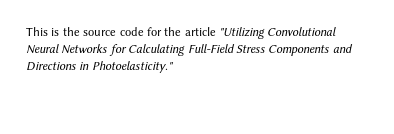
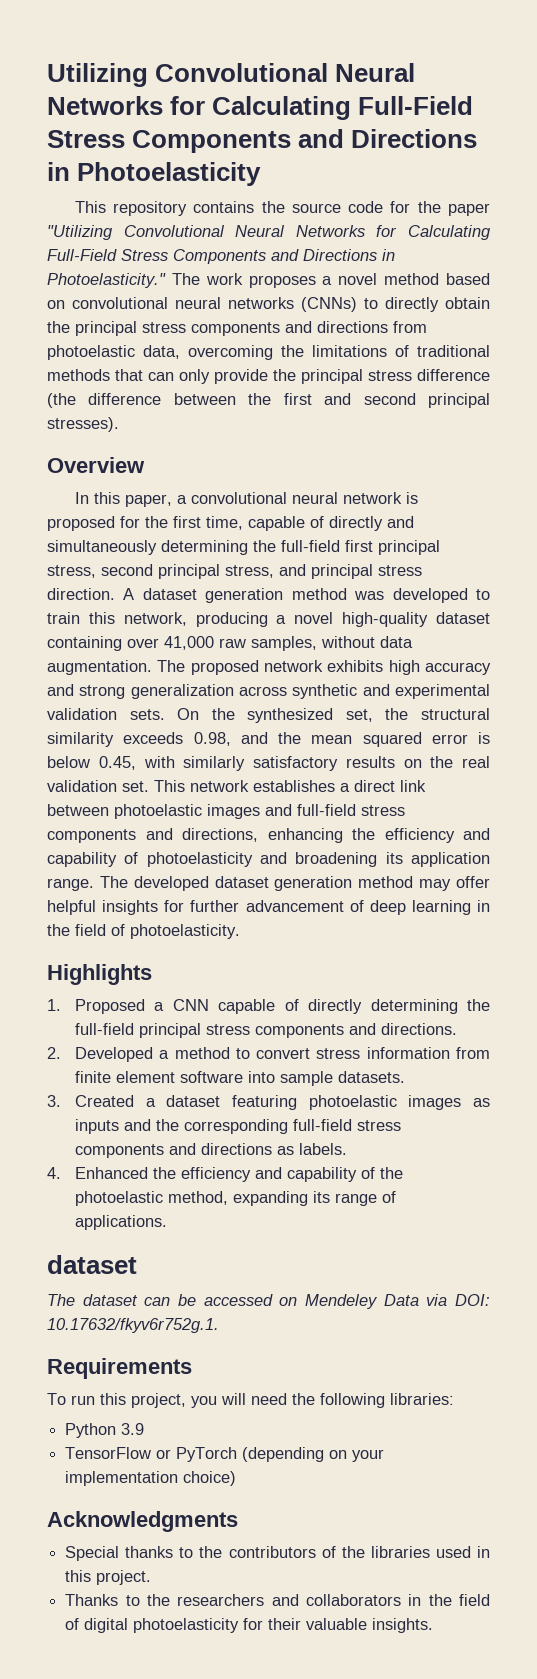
- This is the source code for the article "Utilizing Convolutional Neural Networks for Calculating Full-Field Stress Components and Directions in Photoelasticity."
+ Utilizing Convolutional Neural Networks for Calculating Full-Field Stress Components and Directions in Photoelasticity
+ This repository contains the source code for the paper "Utilizing Convolutional Neural Networks for Calculating Full-Field Stress Components and Directions in Photoelasticity."
+ The work proposes a novel method based on convolutional neural networks (CNNs) to directly obtain the principal stress components and directions from photoelastic data, overcoming the limitations of traditional methods that can only provide the principal stress difference (the difference between the first and second principal stresses).
+ Overview
+ In this paper, a convolutional neural network is proposed for the first time, capable of directly and simultaneously determining the full-field first principal stress, second principal stress, and principal stress direction. A dataset generation method was developed to train this network, producing a novel high-quality dataset containing over 41,000 raw samples, without data augmentation. The proposed network exhibits high accuracy and strong generalization across synthetic and experimental validation sets. On the synthesized set, the structural similarity exceeds 0.98, and the mean squared error is below 0.45, with similarly satisfactory results on the real validation set. This network establishes a direct link between photoelastic images and full-field stress components and directions, enhancing the efficiency and capability of photoelasticity and broadening its application range. The developed dataset generation method may offer helpful insights for further advancement of deep learning in the field of photoelasticity.
+ Highlights
+ 1. Proposed a CNN capable of directly determining the full-field principal stress components and directions.
+ 2. Developed a method to convert stress information from finite element software into sample datasets.
+ 3. Created a dataset featuring photoelastic images as inputs and the corresponding full-field stress components and directions as labels.
+ 4. Enhanced the efficiency and capability of the photoelastic method, expanding its range of applications.
+ dataset
+ The dataset can be accessed on Mendeley Data via DOI: 10.17632/fkyv6r752g.1.
+ Requirements
+ To run this project, you will need the following libraries:
+ Python 3.9
+ TensorFlow or PyTorch (depending on your implementation choice)
+ Acknowledgments
+ Special thanks to the contributors of the libraries used in this project.
+ Thanks to the researchers and collaborators in the field of digital photoelasticity for their valuable insights.

